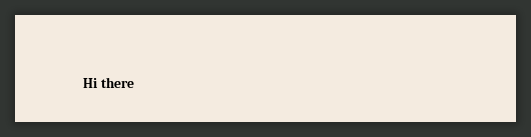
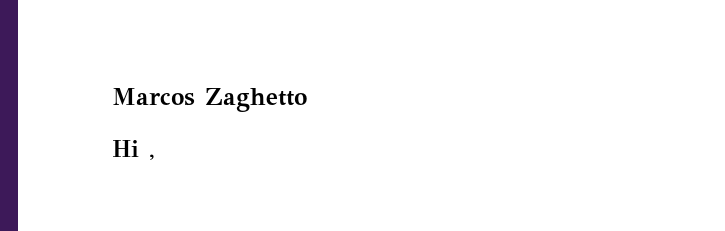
- Hi there
+ Marcos Zaghetto
+ Hi ,

